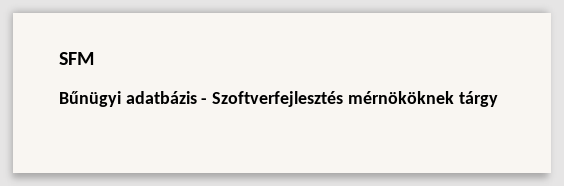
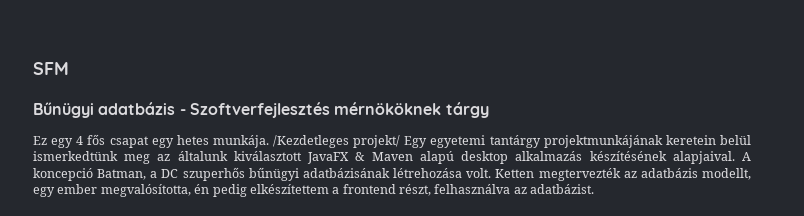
+ Ez egy 4 fős csapat egy hetes munkája. /Kezdetleges projekt/ Egy egyetemi tantárgy projektmunkájának keretein belül ismerkedtünk meg az általunk kiválasztott JavaFX & Maven alapú desktop alkalmazás készítésének alapjaival. A koncepció Batman, a DC szuperhős bűnügyi adatbázisának létrehozása volt. Ketten megtervezték az adatbázis modellt, egy ember megvalósította, én pedig elkészítettem a frontend részt, felhasználva az adatbázist.

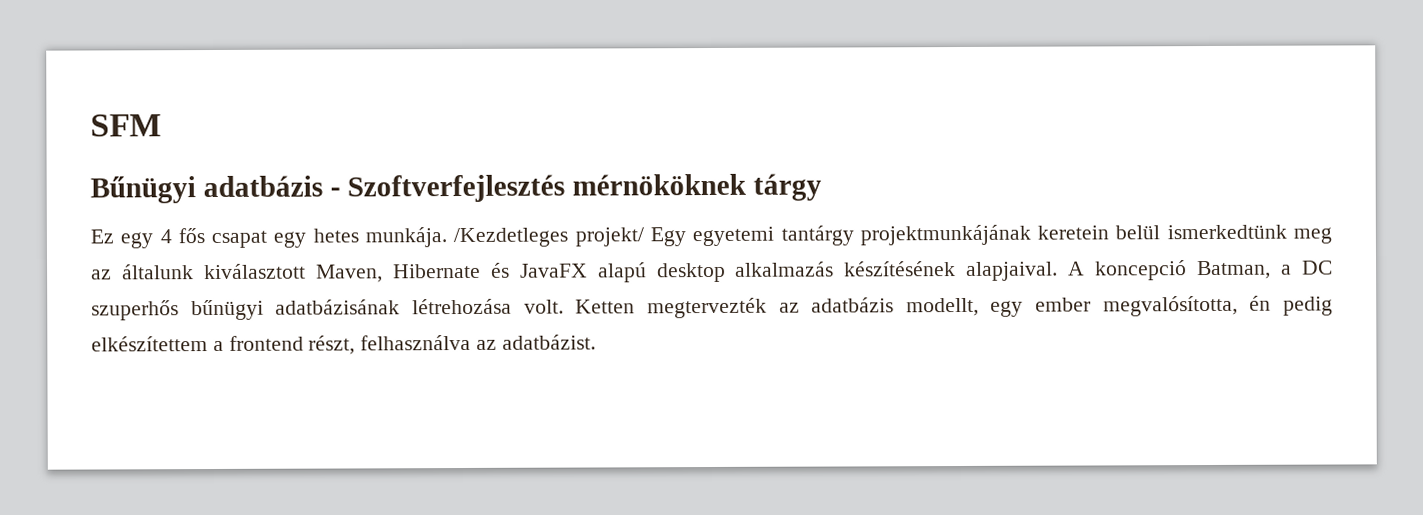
- /Kezdetleges projekt/ Egy egyetemi tantárgy projektmunkájának keretein belül ismerkedtünk meg az általunk kiválasztott JavaFX & Maven alapú desktop alkalmazás készítésének alapjaival.
+ /Kezdetleges projekt/ Egy egyetemi tantárgy projektmunkájának keretein belül ismerkedtünk meg az általunk kiválasztott Maven, Hibernate és JavaFX alapú desktop alkalmazás készítésének alapjaival.

